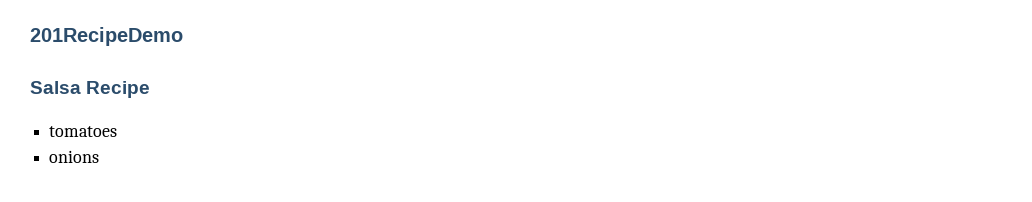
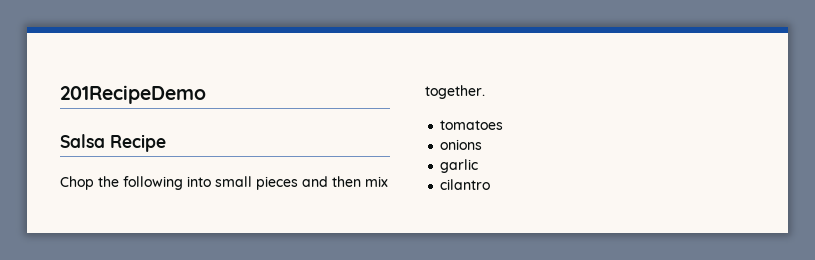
+ Chop the following into small pieces and then mix together.
+ garlic
+ cilantro

